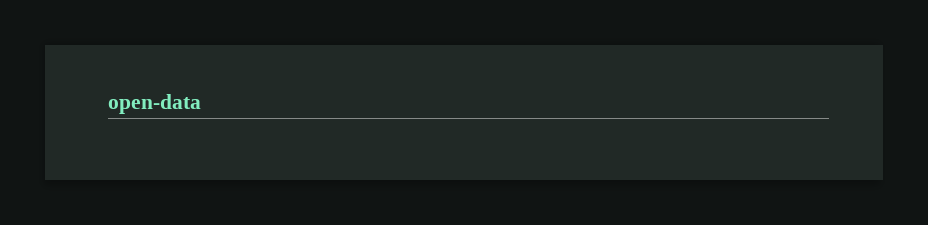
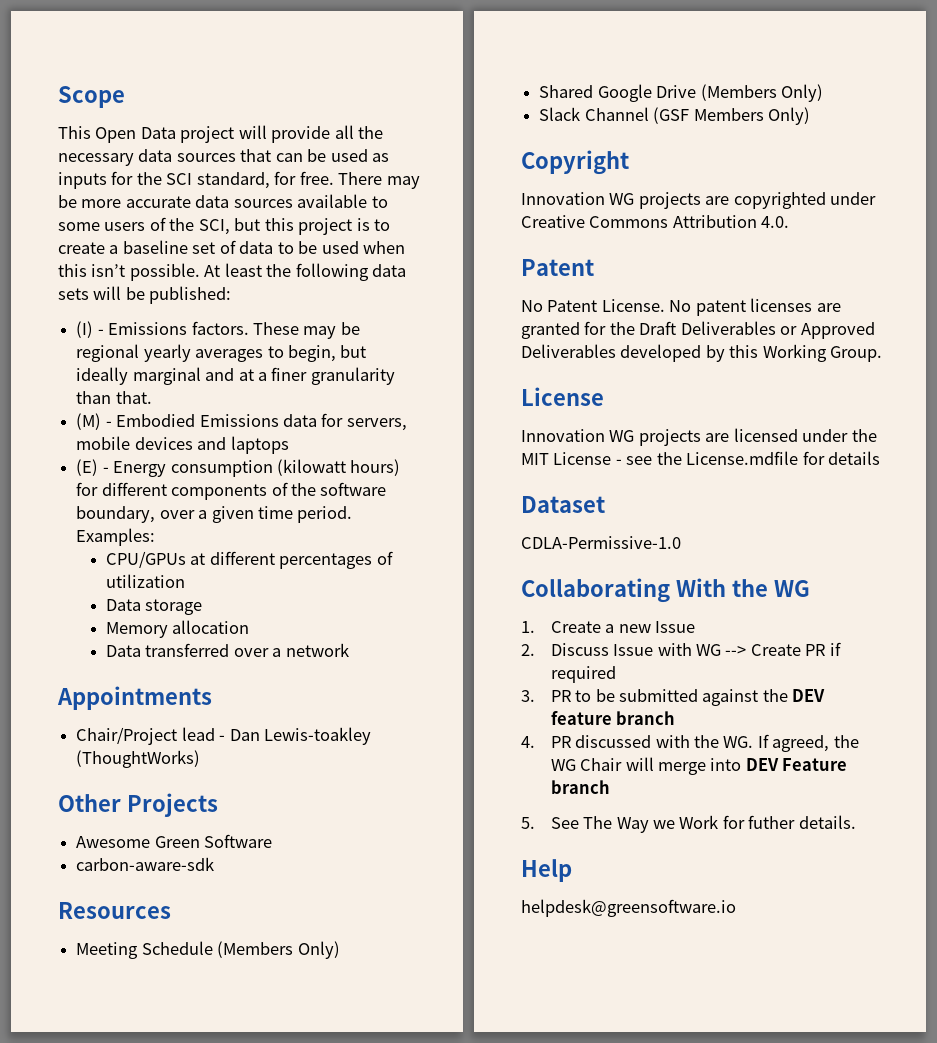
- open-data
+ Scope
+ This Open Data project will provide all the necessary data sources that can be used as inputs for the SCI standard, for free. There may be more accurate data sources available to some users of the SCI, but this project is to create a baseline set of data to be used when this isn’t possible. At least the following data sets will be published:
+ (I) - Emissions factors. These may be regional yearly averages to begin, but ideally marginal and at a finer granularity than that.
+ (M) - Embodied Emissions data for servers, mobile devices and laptops
+ (E) - Energy consumption (kilowatt hours) for different components of the software boundary, over a given time period. Examples:
+ CPU/GPUs at different percentages of utilization
+ Data storage
+ Memory allocation
+ Data transferred over a network
+ Appointments
+ Chair/Project lead - Dan Lewis-toakley (ThoughtWorks)
+ Other Projects
+ Awesome Green Software
+ carbon-aware-sdk
+ Resources
+ Meeting Schedule (Members Only)
+ Shared Google Drive (Members Only)
+ Slack Channel (GSF Members Only)
+ Copyright
+ Innovation WG projects are copyrighted under Creative Commons Attribution 4.0.
+ Patent
+ No Patent License. No patent licenses are granted for the Draft Deliverables or Approved Deliverables developed by this Working Group.
+ License
+ Innovation WG projects are licensed under the MIT License - see the License.mdfile for details
+ Dataset
+ CDLA-Permissive-1.0
+ Collaborating With the WG
+ 1. Create a new Issue
+ 2. Discuss Issue with WG --> Create PR if required
+ 3. PR to be submitted against the DEV feature branch
+ 4. PR discussed with the WG. If agreed, the WG Chair will merge into DEV Feature branch
+ 5. See The Way we Work for futher details.
+ Help
+ helpdesk@greensoftware.io

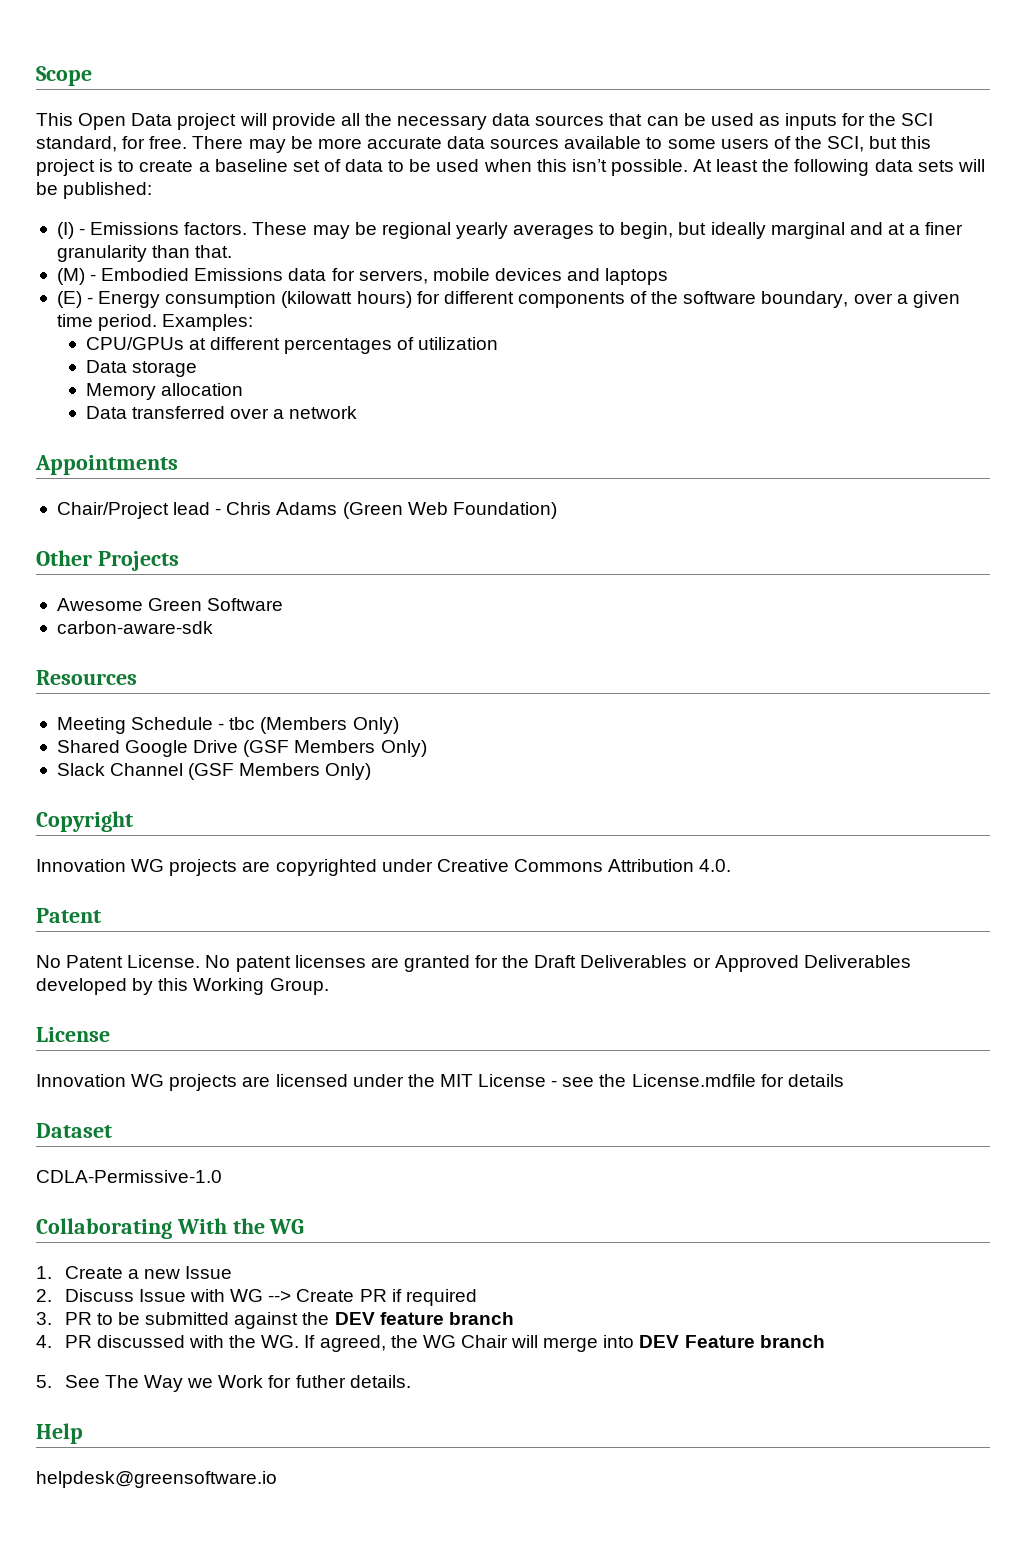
- Chair/Project lead - Dan Lewis-toakley (ThoughtWorks)
+ Chair/Project lead - Chris Adams (Green Web Foundation)
- Meeting Schedule (Members Only)
+ Meeting Schedule - tbc (Members Only)
- Shared Google Drive (Members Only)
+ Shared Google Drive (GSF Members Only)

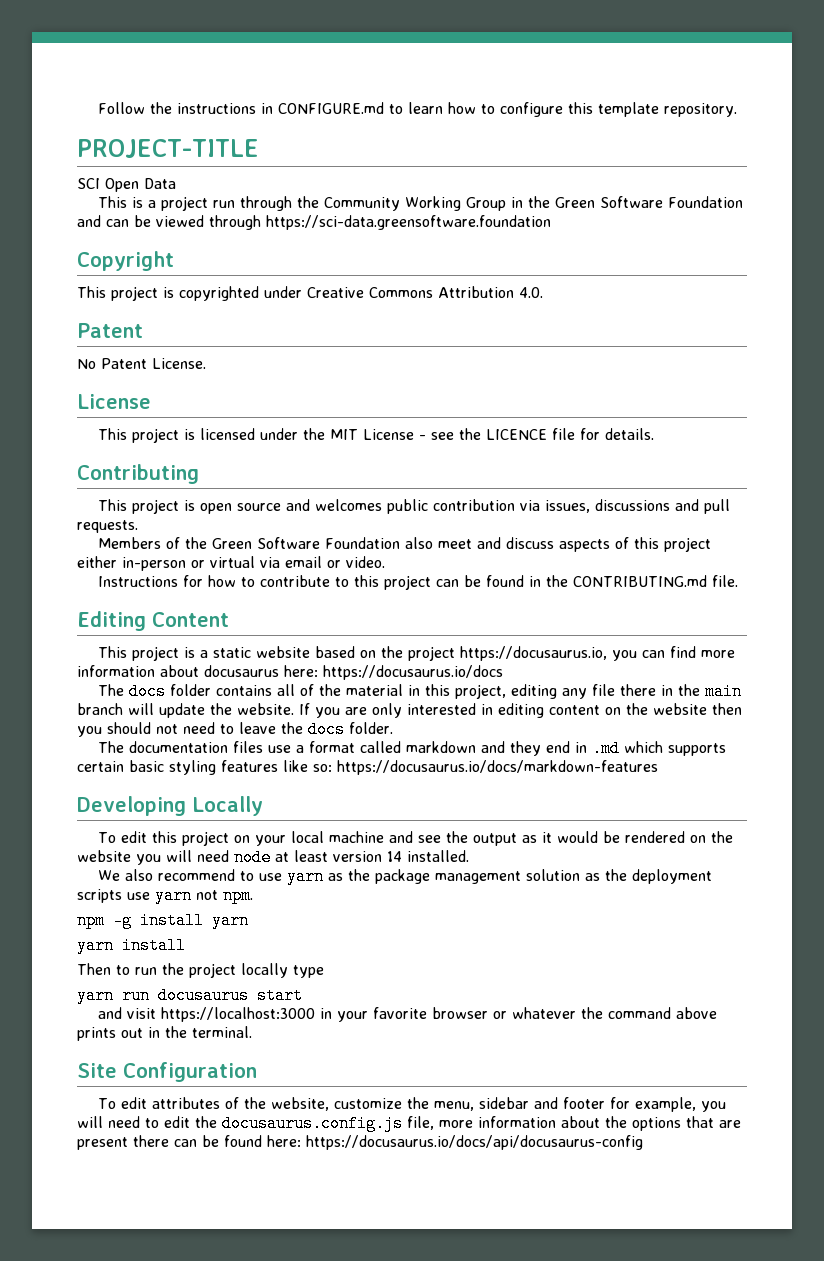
- Scope
- This Open Data project will provide all the necessary data sources that can be used as inputs for the SCI standard, for free. There may be more accurate data sources available to some users of the SCI, but this project is to create a baseline set of data to be used when this isn’t possible. At least the following data sets will be published:
- (I) - Emissions factors. These may be regional yearly averages to begin, but ideally marginal and at a finer granularity than that.
- (M) - Embodied Emissions data for servers, mobile devices and laptops
- (E) - Energy consumption (kilowatt hours) for different components of the software boundary, over a given time period. Examples:
- CPU/GPUs at different percentages of utilization
- Data storage
- Memory allocation
- Data transferred over a network
- Appointments
- Chair/Project lead - Chris Adams (Green Web Foundation)
- Other Projects
- Awesome Green Software
- carbon-aware-sdk
- Resources
- Meeting Schedule - tbc (Members Only)
- Shared Google Drive (GSF Members Only)
- Slack Channel (GSF Members Only)
+ Follow the instructions in CONFIGURE.md to learn how to configure this template repository.
+ PROJECT-TITLE
+ SCI Open Data
+ This is a project run through the Community Working Group in the Green Software Foundation and can be viewed through https://sci-data.greensoftware.foundation
  Copyright
- Innovation WG projects are copyrighted under Creative Commons Attribution 4.0.
+ This project is copyrighted under Creative Commons Attribution 4.0.
- No Patent License. No patent licenses are granted for the Draft Deliverables or Approved Deliverables developed by this Working Group.
+ No Patent License.
  License
- Innovation WG projects are licensed under the MIT License - see the License.mdfile for details
- Dataset
- CDLA-Permissive-1.0
- Collaborating With the WG
- 1. Create a new Issue
- 2. Discuss Issue with WG --> Create PR if required
- 3. PR to be submitted against the DEV feature branch
- 4. PR discussed with the WG. If agreed, the WG Chair will merge into DEV Feature branch
- 5. See The Way we Work for futher details.
- Help
- helpdesk@greensoftware.io
+ This project is licensed under the MIT License - see the LICENCE file for details.
+ Contributing
+ This project is open source and welcomes public contribution via issues, discussions and pull requests.
+ Members of the Green Software Foundation also meet and discuss aspects of this project either in-person or virtual via email or video.
+ Instructions for how to contribute to this project can be found in the CONTRIBUTING.md file.
+ Editing Content
+ This project is a static website based on the project https://docusaurus.io, you can find more information about docusaurus here: https://docusaurus.io/docs
+ The docs folder contains all of the material in this project, editing any file there in the main branch will update the website. If you are only interested in editing content on the website then you should not need to leave the docs folder.
+ The documentation files use a format called markdown and they end in .md which supports certain basic styling features like so: https://docusaurus.io/docs/markdown-features
+ Developing Locally
+ To edit this project on your local machine and see the output as it would be rendered on the website you will need node at least version 14 installed.
+ We also recommend to use yarn as the package management solution as the deployment scripts use yarn not npm.
+ npm -g install yarn
+ yarn install
+ Then to run the project locally type
+ yarn run docusaurus start
+ and visit https://localhost:3000 in your favorite browser or whatever the command above prints out in the terminal.
+ Site Configuration
+ To edit attributes of the website, customize the menu, sidebar and footer for example, you will need to edit the docusaurus.config.js file, more information about the options that are present there can be found here: https://docusaurus.io/docs/api/docusaurus-config

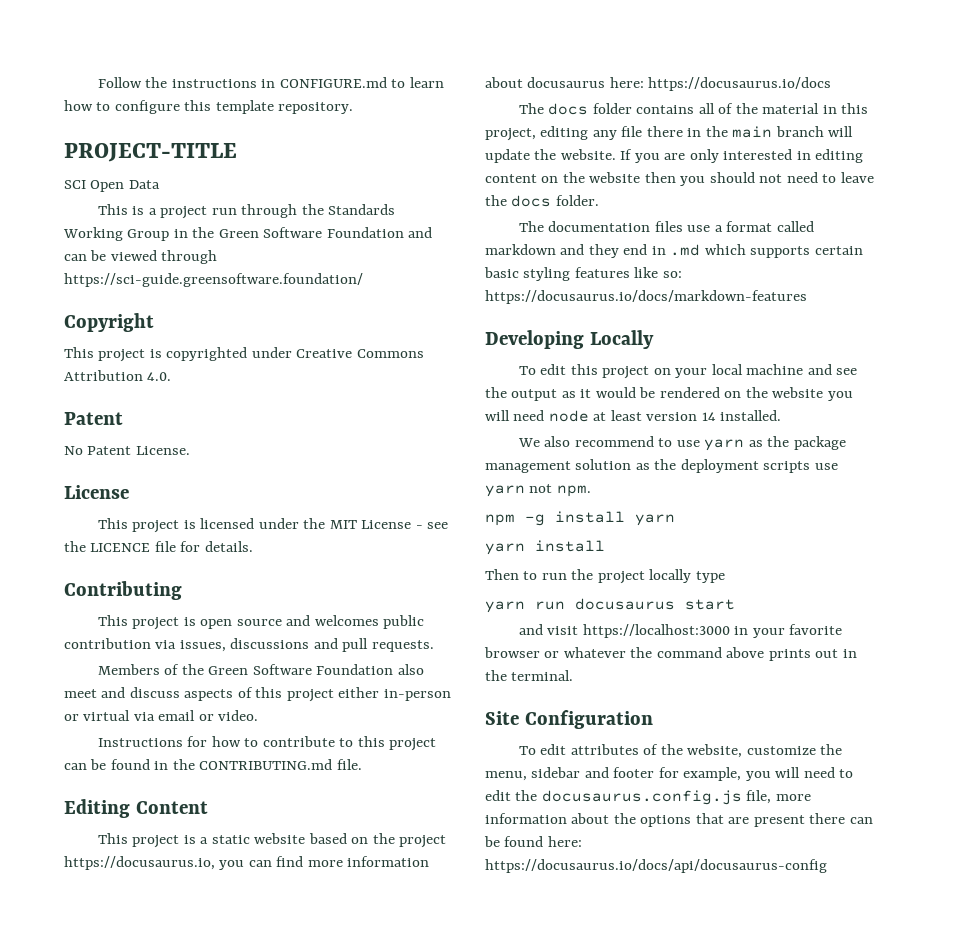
- This is a project run through the Community Working Group in the Green Software Foundation and can be viewed through https://sci-data.greensoftware.foundation
+ This is a project run through the Standards Working Group in the Green Software Foundation and can be viewed through https://sci-guide.greensoftware.foundation/

